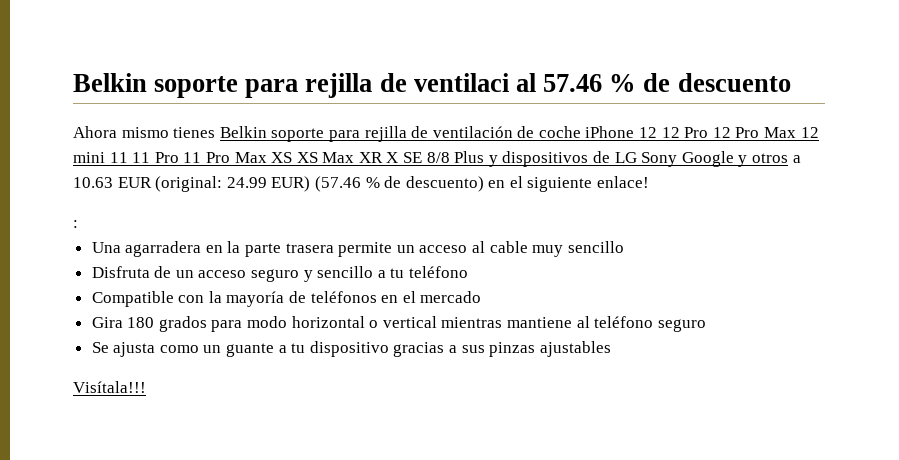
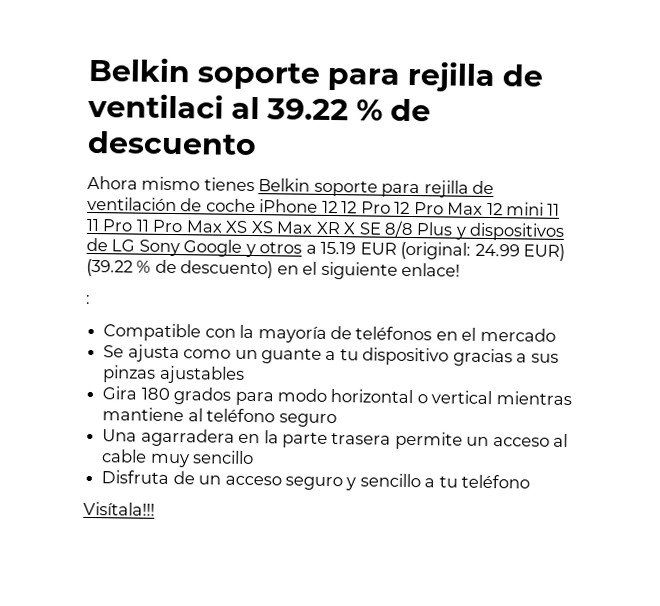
- Belkin soporte para rejilla de ventilaci al 57.46 % de descuento
+ Belkin soporte para rejilla de ventilaci al 39.22 % de descuento
- Ahora mismo tienes Belkin soporte para rejilla de ventilación de coche iPhone 12 12 Pro 12 Pro Max 12 mini 11 11 Pro 11 Pro Max XS XS Max XR X SE 8/8 Plus y dispositivos de LG Sony Google y otros a 10.63 EUR (original: 24.99 EUR) (57.46 % de descuento) en el siguiente enlace!
+ Ahora mismo tienes Belkin soporte para rejilla de ventilación de coche iPhone 12 12 Pro 12 Pro Max 12 mini 11 11 Pro 11 Pro Max XS XS Max XR X SE 8/8 Plus y dispositivos de LG Sony Google y otros a 15.19 EUR (original: 24.99 EUR) (39.22 % de descuento) en el siguiente enlace!
+ Compatible con la mayoría de teléfonos en el mercado
+ Se ajusta como un guante a tu dispositivo gracias a sus pinzas ajustables
+ Gira 180 grados para modo horizontal o vertical mientras mantiene al teléfono seguro
- Compatible con la mayoría de teléfonos en el mercado
- Gira 180 grados para modo horizontal o vertical mientras mantiene al teléfono seguro
- Se ajusta como un guante a tu dispositivo gracias a sus pinzas ajustables

